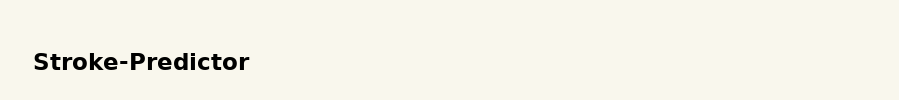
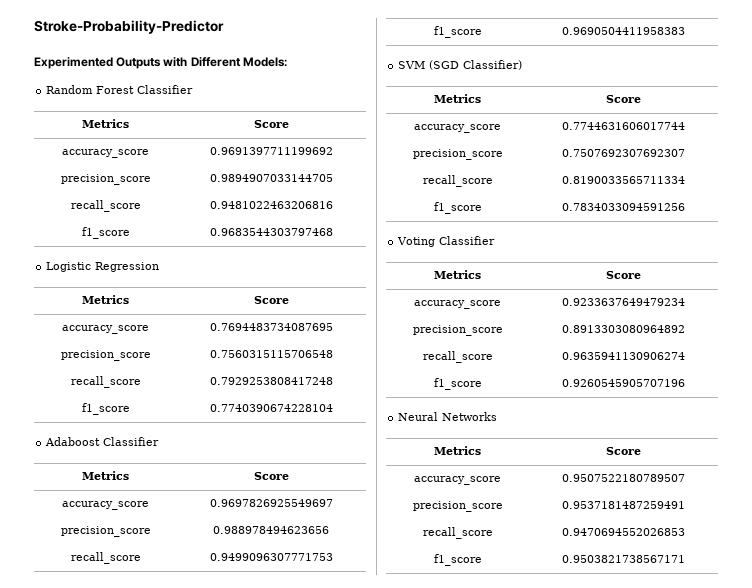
- Stroke-Predictor
+ Stroke-Probability-Predictor
+ Experimented Outputs with Different Models:
+ Random Forest Classifier
+ Metrics | Score
+ accuracy_score | 0.9691397711199692
+ precision_score | 0.9894907033144705
+ recall_score | 0.9481022463206816
+ f1_score | 0.9683544303797468
+ Logistic Regression
+ Metrics | Score
+ accuracy_score | 0.7694483734087695
+ precision_score | 0.7560315115706548
+ recall_score | 0.7929253808417248
+ f1_score | 0.7740390674228104
+ Adaboost Classifier
+ Metrics | Score
+ accuracy_score | 0.9697826925549697
+ precision_score | 0.988978494623656
+ recall_score | 0.9499096307771753
+ f1_score | 0.9690504411958383
+ SVM (SGD Classifier)
+ Metrics | Score
+ accuracy_score | 0.7744631606017744
+ precision_score | 0.7507692307692307
+ recall_score | 0.8190033565711334
+ f1_score | 0.7834033094591256
+ Voting Classifier
+ Metrics | Score
+ accuracy_score | 0.9233637649479234
+ precision_score | 0.8913303080964892
+ recall_score | 0.9635941130906274
+ f1_score | 0.9260545905707196
+ Neural Networks
+ Metrics | Score
+ accuracy_score | 0.9507522180789507
+ precision_score | 0.9537181487259491
+ recall_score | 0.9470694552026853
+ f1_score | 0.9503821738567171

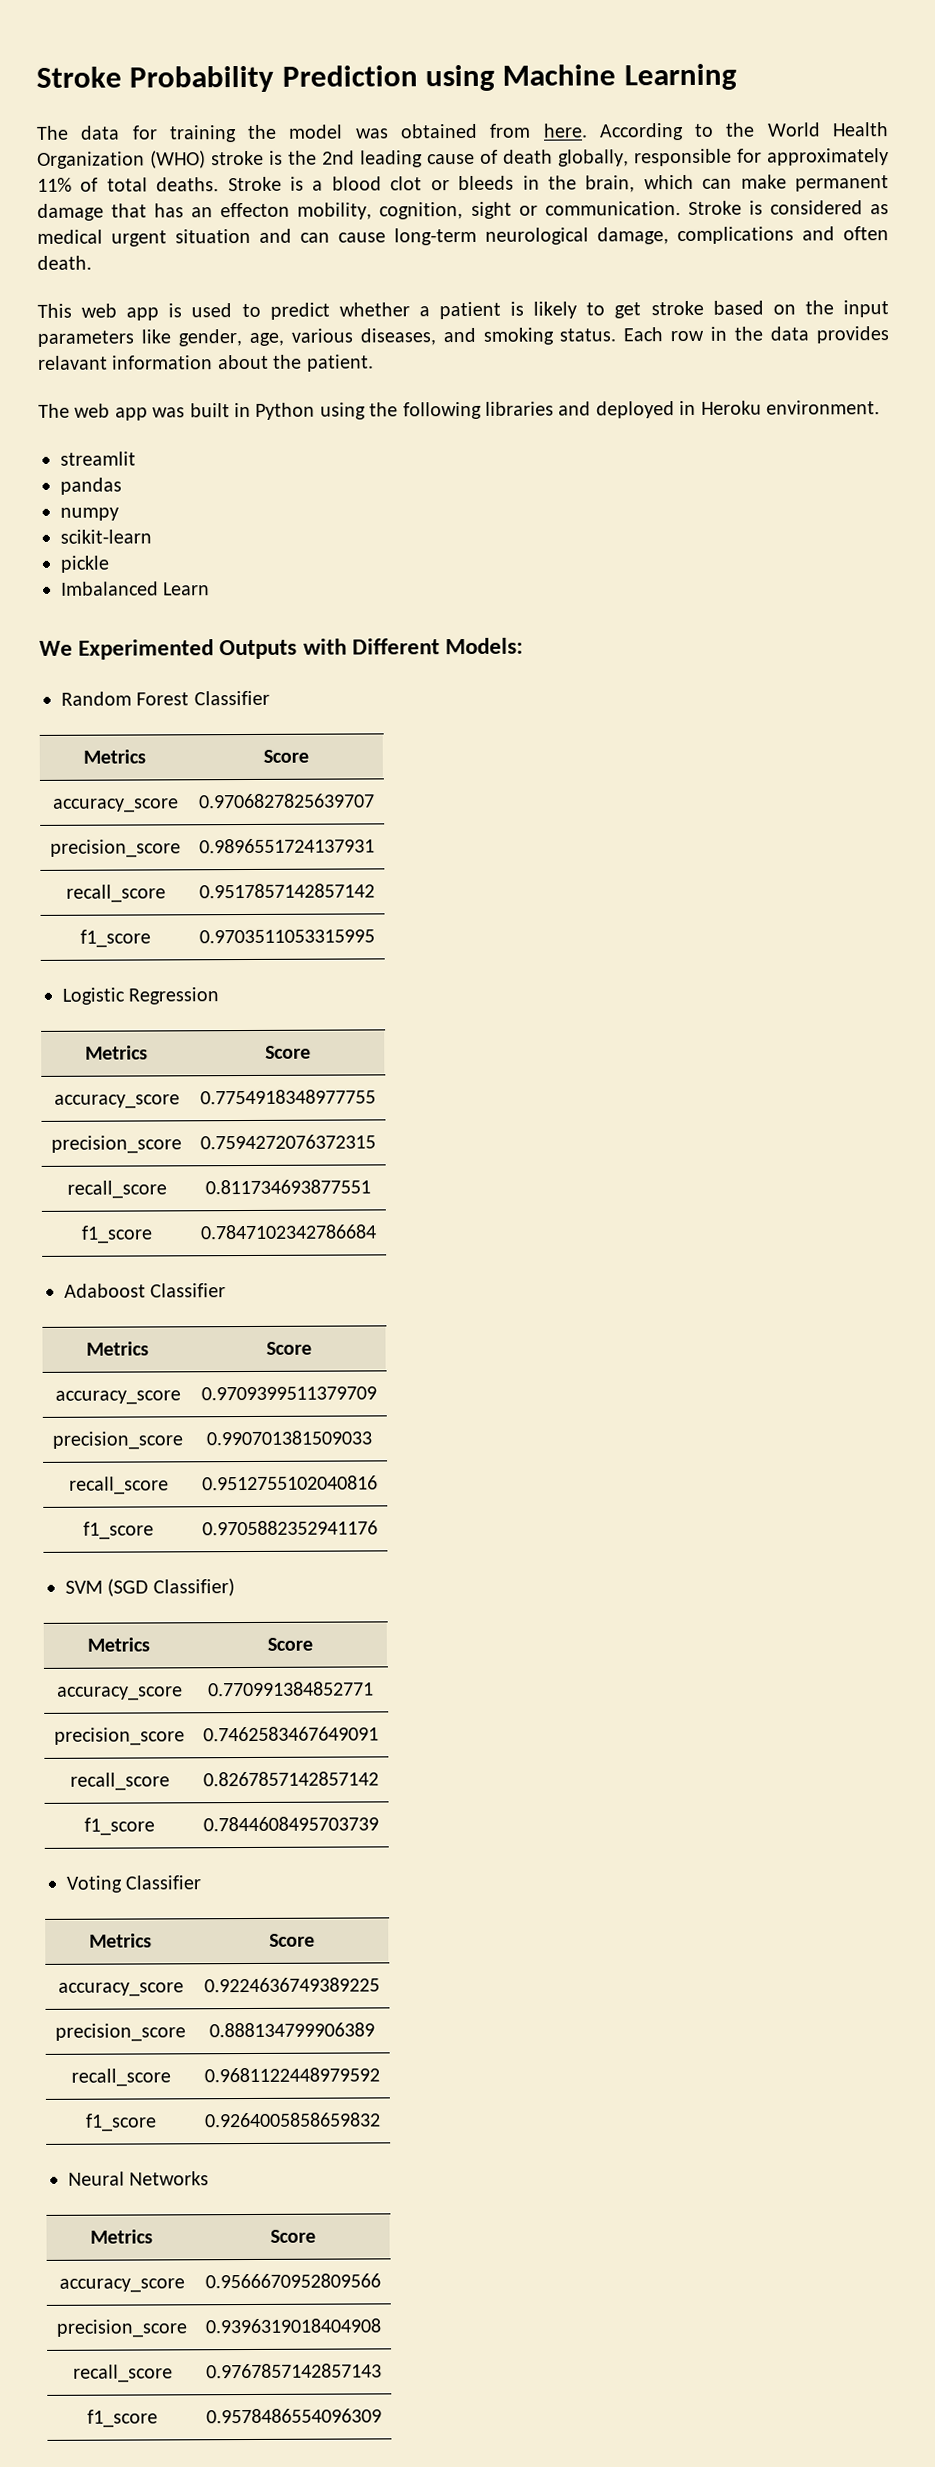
- Stroke-Probability-Predictor
- Experimented Outputs with Different Models:
+ Stroke Probability Prediction using Machine Learning
+ The data for training the model was obtained from here. According to the World Health Organization (WHO) stroke is the 2nd leading cause of death globally, responsible for approximately 11% of total deaths. Stroke is a blood clot or bleeds in the brain, which can make permanent damage that has an effecton mobility, cognition, sight or communication. Stroke is considered as medical urgent situation and can cause long-term neurological damage, complications and often death.
+ This web app is used to predict whether a patient is likely to get stroke based on the input parameters like gender, age, various diseases, and smoking status. Each row in the data provides relavant information about the patient.
+ The web app was built in Python using the following libraries and deployed in Heroku environment.
+ streamlit
+ pandas
+ numpy
+ scikit-learn
+ pickle
+ Imbalanced Learn
+ We Experimented Outputs with Different Models:
- accuracy_score | 0.9691397711199692
- precision_score | 0.9894907033144705
- recall_score | 0.9481022463206816
- f1_score | 0.9683544303797468
+ accuracy_score | 0.9706827825639707
+ precision_score | 0.9896551724137931
+ recall_score | 0.9517857142857142
+ f1_score | 0.9703511053315995
- accuracy_score | 0.7694483734087695
- precision_score | 0.7560315115706548
- recall_score | 0.7929253808417248
- f1_score | 0.7740390674228104
+ accuracy_score | 0.7754918348977755
+ precision_score | 0.7594272076372315
+ recall_score | 0.811734693877551
+ f1_score | 0.7847102342786684
- accuracy_score | 0.9697826925549697
- precision_score | 0.988978494623656
- recall_score | 0.9499096307771753
- f1_score | 0.9690504411958383
+ accuracy_score | 0.9709399511379709
+ precision_score | 0.990701381509033
+ recall_score | 0.9512755102040816
+ f1_score | 0.9705882352941176
- accuracy_score | 0.7744631606017744
- precision_score | 0.7507692307692307
- recall_score | 0.8190033565711334
- f1_score | 0.7834033094591256
+ accuracy_score | 0.770991384852771
+ precision_score | 0.7462583467649091
+ recall_score | 0.8267857142857142
+ f1_score | 0.7844608495703739
- accuracy_score | 0.9233637649479234
- precision_score | 0.8913303080964892
- recall_score | 0.9635941130906274
- f1_score | 0.9260545905707196
+ accuracy_score | 0.9224636749389225
+ precision_score | 0.888134799906389
+ recall_score | 0.9681122448979592
+ f1_score | 0.9264005858659832
- accuracy_score | 0.9507522180789507
- precision_score | 0.9537181487259491
- recall_score | 0.9470694552026853
- f1_score | 0.9503821738567171
+ accuracy_score | 0.9566670952809566
+ precision_score | 0.9396319018404908
+ recall_score | 0.9767857142857143
+ f1_score | 0.9578486554096309

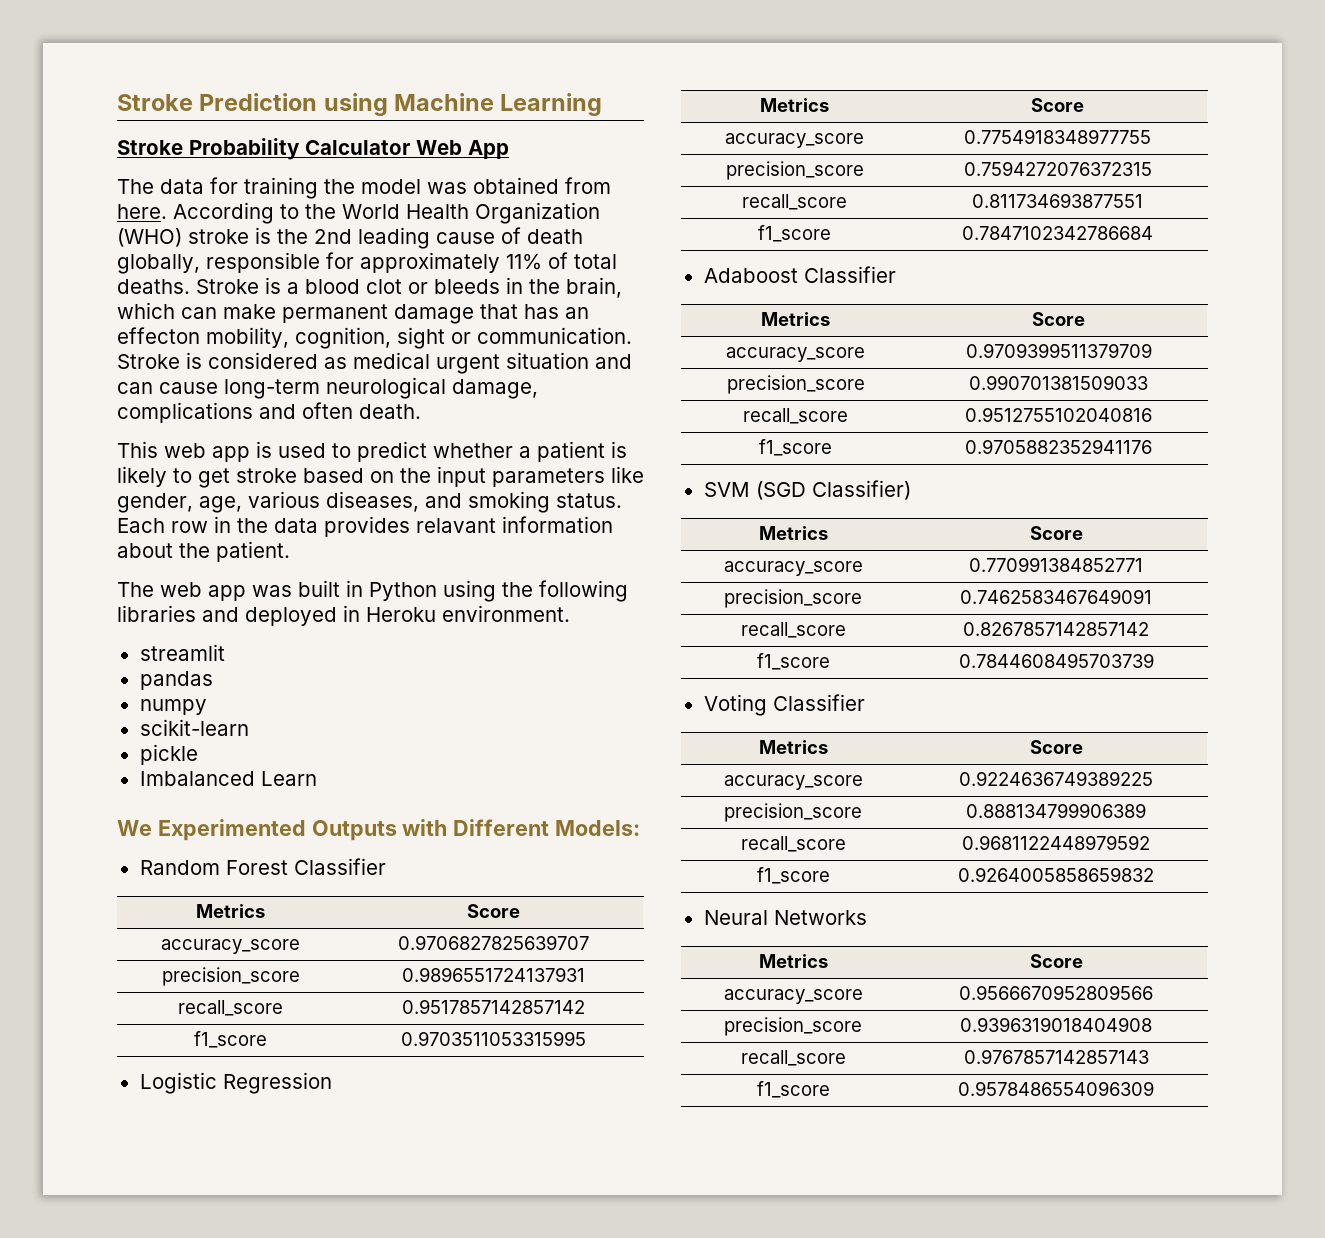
- Stroke Probability Prediction using Machine Learning
+ Stroke Prediction using Machine Learning
+ Stroke Probability Calculator Web App

